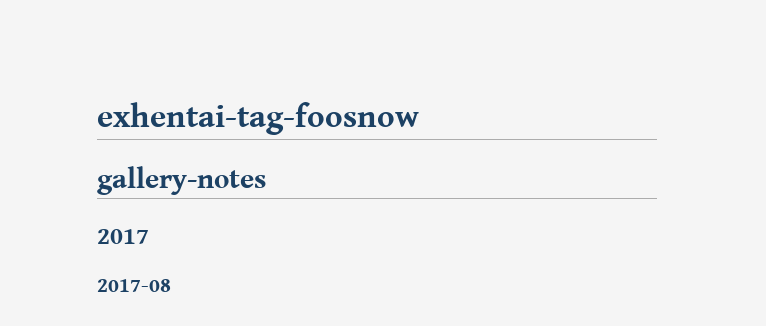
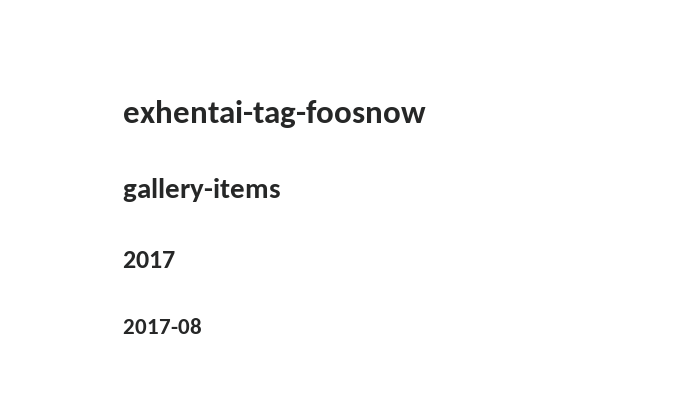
- gallery-notes
+ gallery-items

